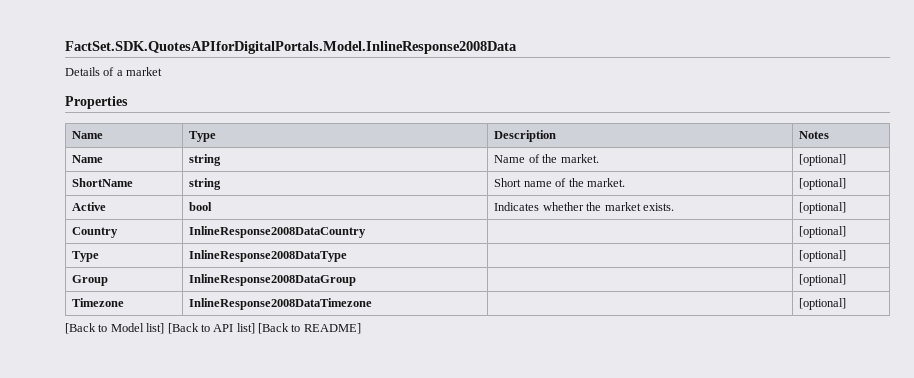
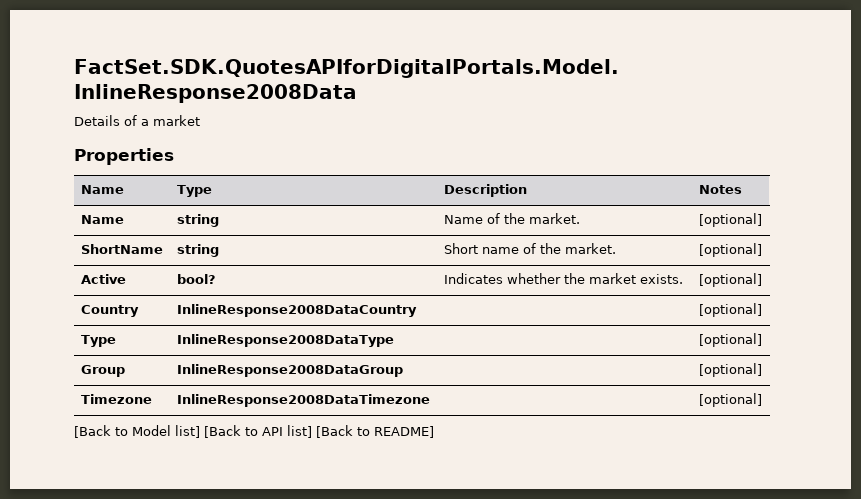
- Active | bool | Indicates whether the market exists. | [optional]
+ Active | bool? | Indicates whether the market exists. | [optional]

